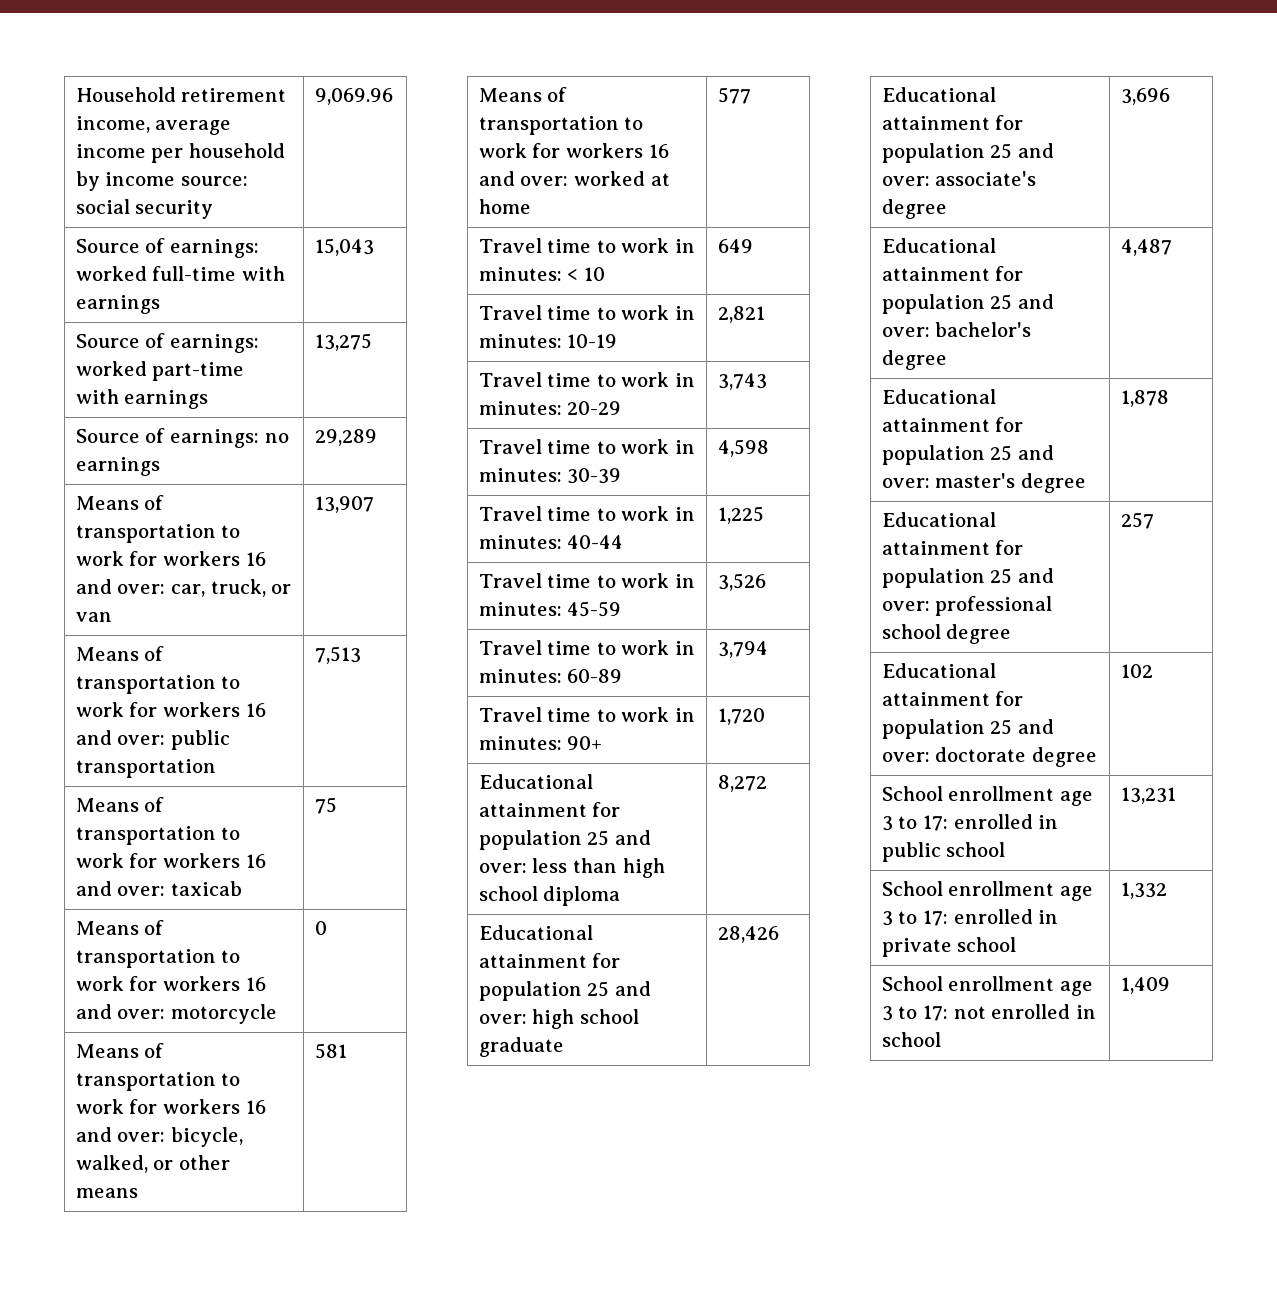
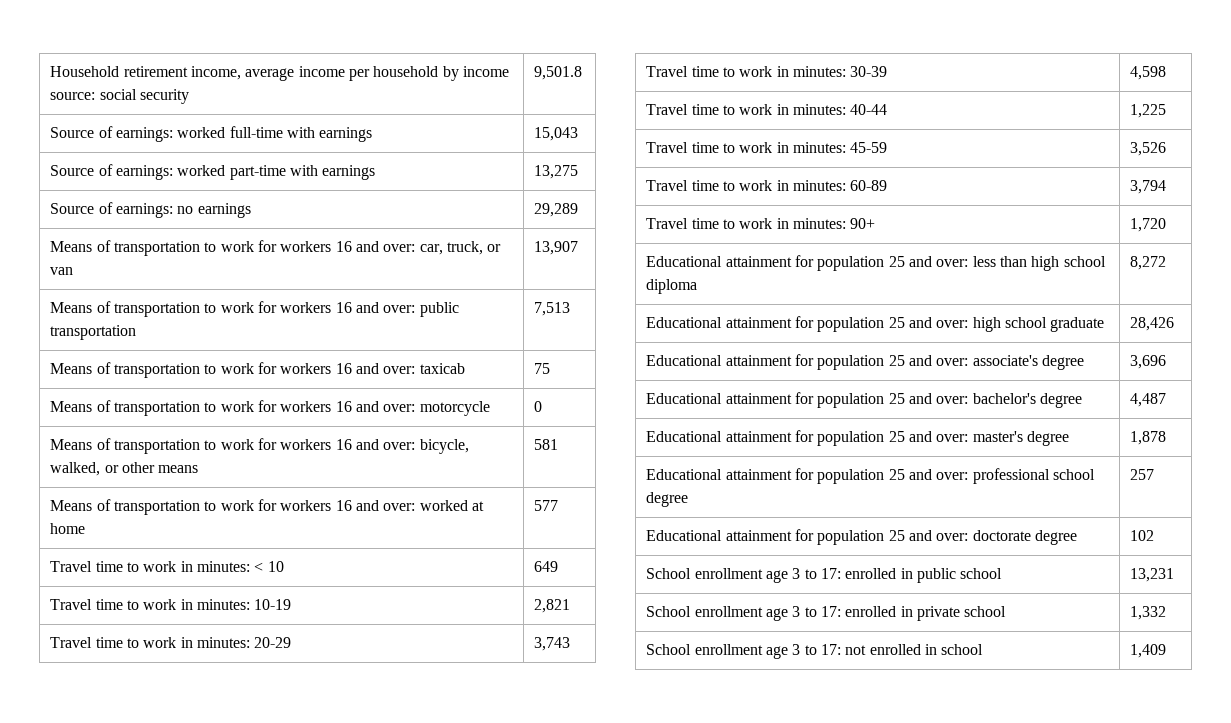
- Household retirement income, average income per household by income source: social security | 9,069.96
+ Household retirement income, average income per household by income source: social security | 9,501.8

